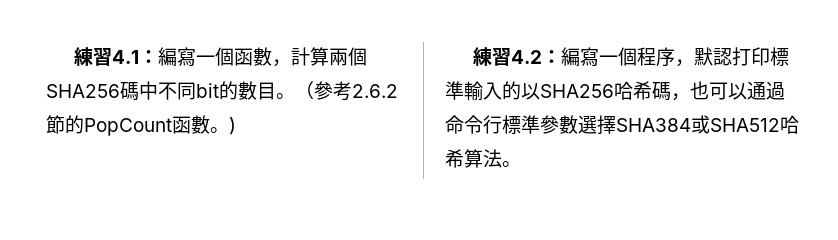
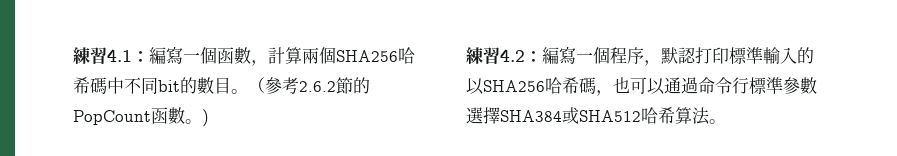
- 練習4.1：編寫一個函數，計算兩個SHA256碼中不同bit的數目。
+ 練習4.1：編寫一個函數，計算兩個SHA256哈希碼中不同bit的數目。

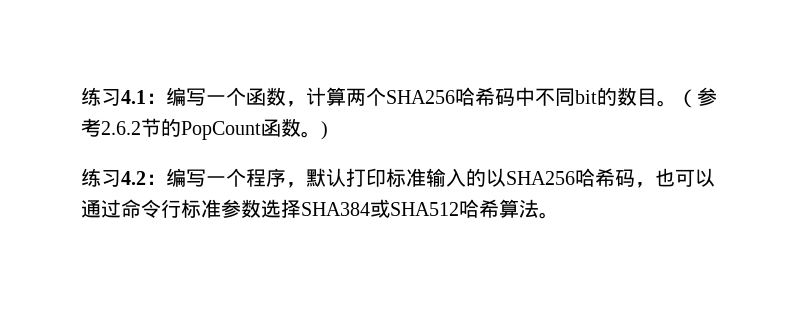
- 練習4.1：編寫一個函數，計算兩個SHA256哈希碼中不同bit的數目。（參考2.6.2節的PopCount函數。)
+ 练习4.1：编写一个函数，计算两个SHA256哈希码中不同bit的数目。（参考2.6.2节的PopCount函数。)
- 練習4.2：編寫一個程序，默認打印標準輸入的以SHA256哈希碼，也可以通過命令行標準參數選擇SHA384或SHA512哈希算法。
+ 练习4.2：编写一个程序，默认打印标准输入的以SHA256哈希码，也可以通过命令行标准参数选择SHA384或SHA512哈希算法。

